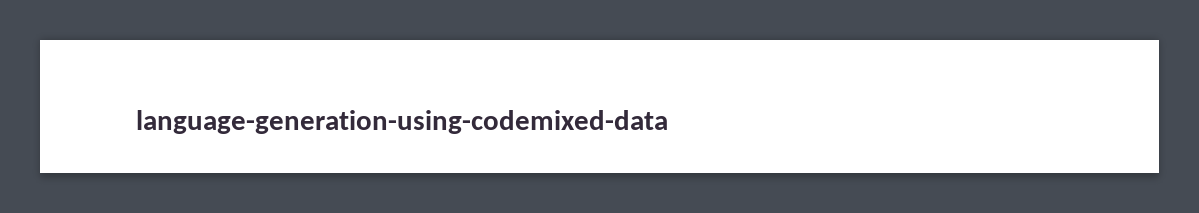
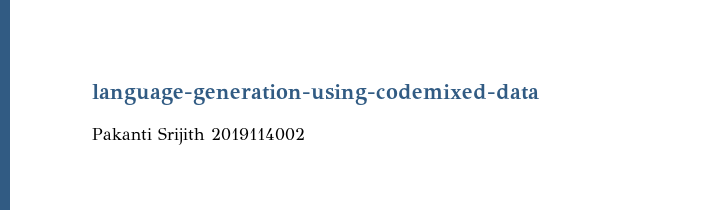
+ Pakanti Srijith 2019114002

